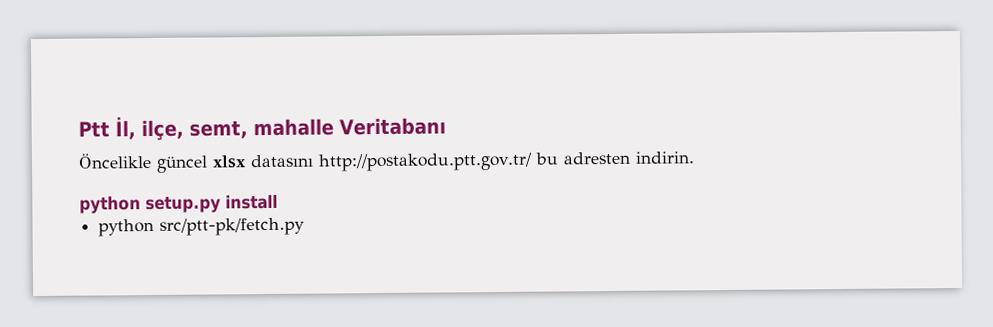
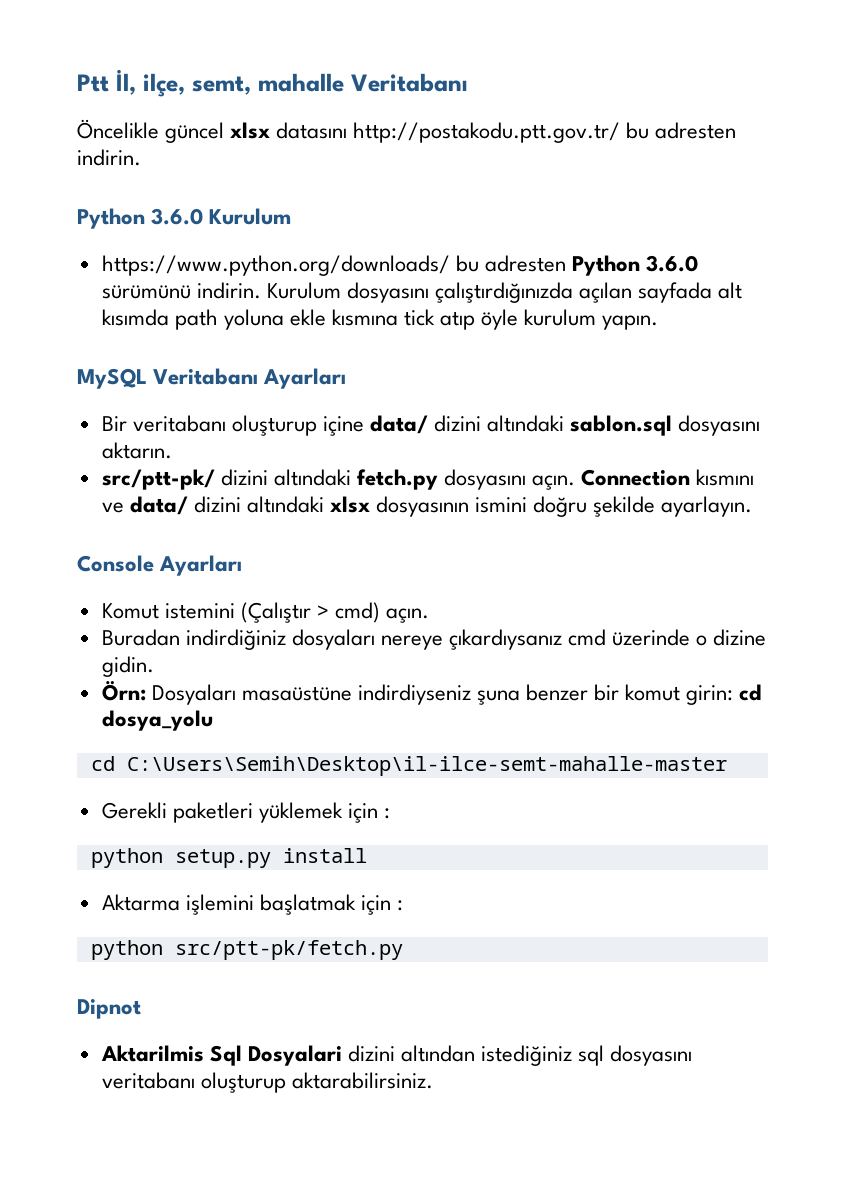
+ Python 3.6.0 Kurulum
+ https://www.python.org/downloads/ bu adresten Python 3.6.0 sürümünü indirin. Kurulum dosyasını çalıştırdığınızda açılan sayfada alt kısımda path yoluna ekle kısmına tick atıp öyle kurulum yapın.
+ MySQL Veritabanı Ayarları
+ Bir veritabanı oluşturup içine data/ dizini altındaki sablon.sql dosyasını aktarın.
+ src/ptt-pk/ dizini altındaki fetch.py dosyasını açın. Connection kısmını ve data/ dizini altındaki xlsx dosyasının ismini doğru şekilde ayarlayın.
+ Console Ayarları
+ Komut istemini (Çalıştır > cmd) açın.
+ Buradan indirdiğiniz dosyaları nereye çıkardıysanız cmd üzerinde o dizine gidin.
+ Örn: Dosyaları masaüstüne indirdiyseniz şuna benzer bir komut girin: cd dosya_yolu
+ cd C:\Users\Semih\Desktop\il-ilce-semt-mahalle-master
+ Gerekli paketleri yüklemek için :
  python setup.py install
+ Aktarma işlemini başlatmak için :
  python src/ptt-pk/fetch.py
+ Dipnot
+ Aktarilmis Sql Dosyalari dizini altından istediğiniz sql dosyasını veritabanı oluşturup aktarabilirsiniz.

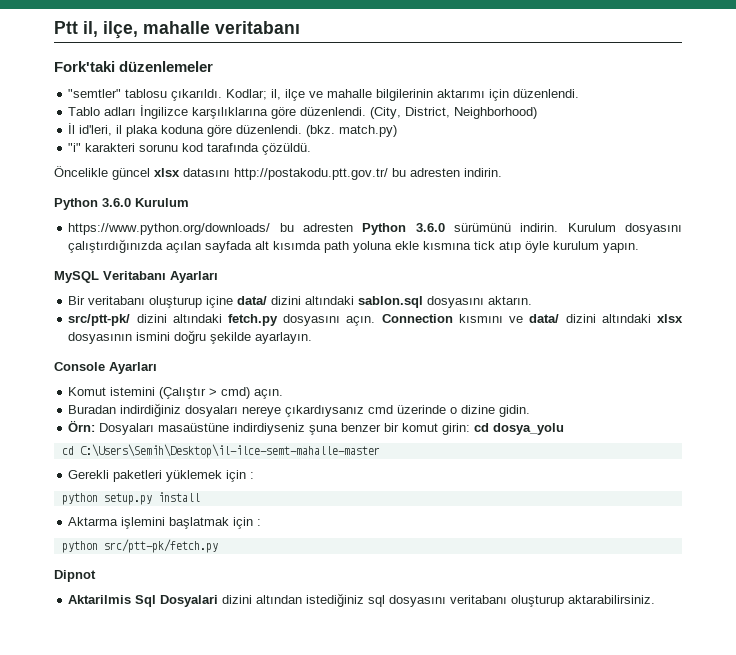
- Ptt İl, ilçe, semt, mahalle Veritabanı
+ Ptt il, ilçe, mahalle veritabanı
+ Fork'taki düzenlemeler
+ "semtler" tablosu çıkarıldı. Kodlar; il, ilçe ve mahalle bilgilerinin aktarımı için düzenlendi.
+ Tablo adları İngilizce karşılıklarına göre düzenlendi. (City, District, Neighborhood)
+ İl id'leri, il plaka koduna göre düzenlendi. (bkz. match.py)
+ "i" karakteri sorunu kod tarafında çözüldü.

